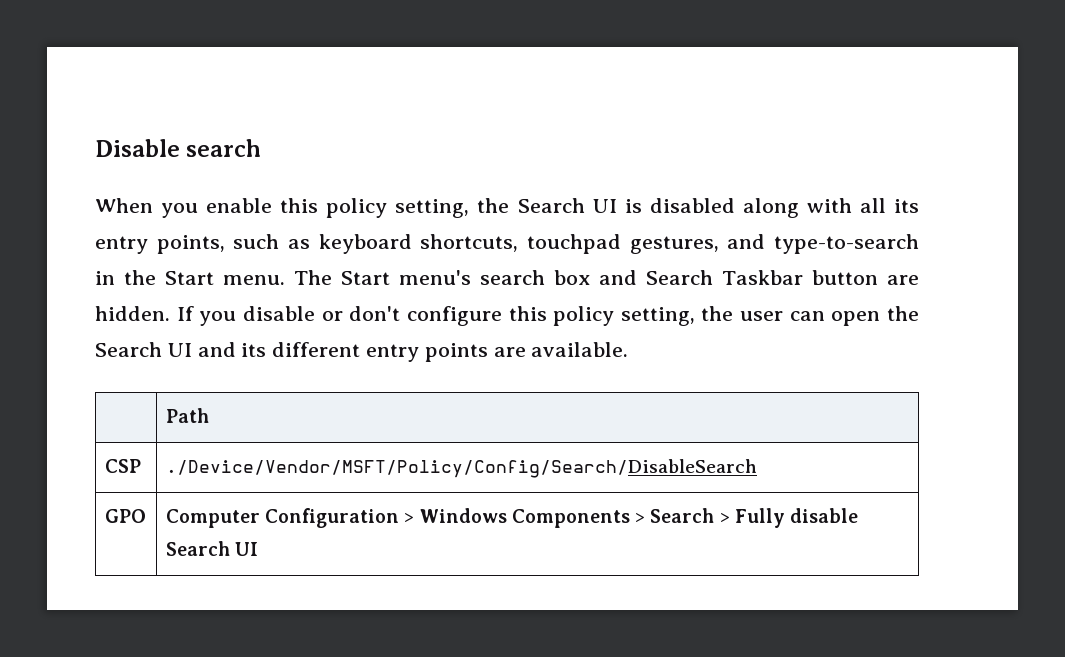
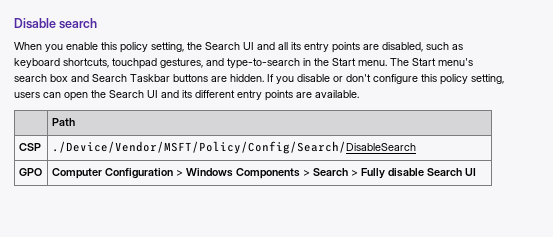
- When you enable this policy setting, the Search UI is disabled along with all its entry points, such as keyboard shortcuts, touchpad gestures, and type-to-search in the Start menu.
+ When you enable this policy setting, the Search UI and all its entry points are disabled, such as keyboard shortcuts, touchpad gestures, and type-to-search in the Start menu.
- The Start menu's search box and Search Taskbar button are hidden.
+ The Start menu's search box and Search Taskbar buttons are hidden.
- If you disable or don't configure this policy setting, the user can open the Search UI and its different entry points are available.
+ If you disable or don't configure this policy setting, users can open the Search UI and its different entry points are available.

